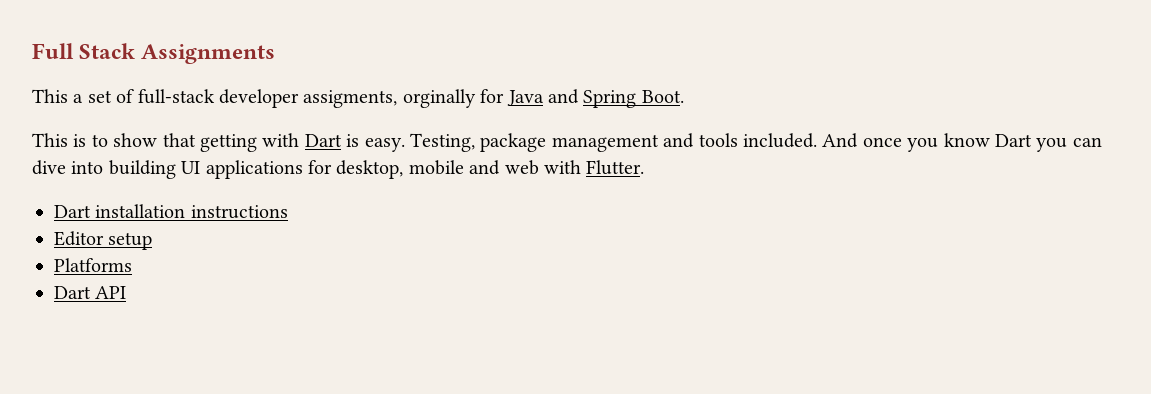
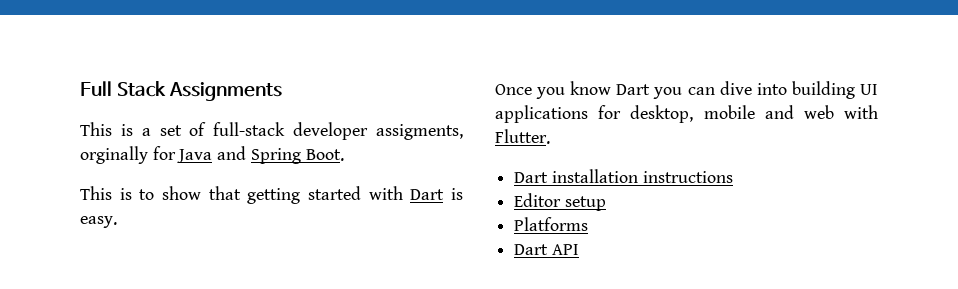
- This a set of full-stack developer assigments, orginally for Java and Spring Boot.
+ This is a set of full-stack developer assigments, orginally for Java and Spring Boot.
- This is to show that getting with Dart is easy. Testing, package management and tools included. And once you know Dart you can dive into building UI applications for desktop, mobile and web with Flutter.
+ This is to show that getting started with Dart is easy.
+ Once you know Dart you can dive into building UI applications for desktop, mobile and web with Flutter.

